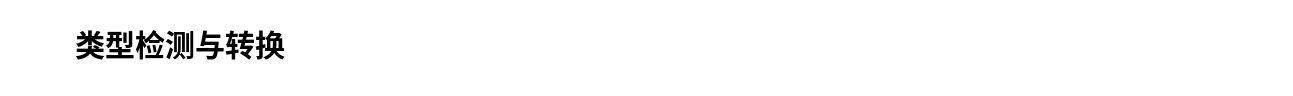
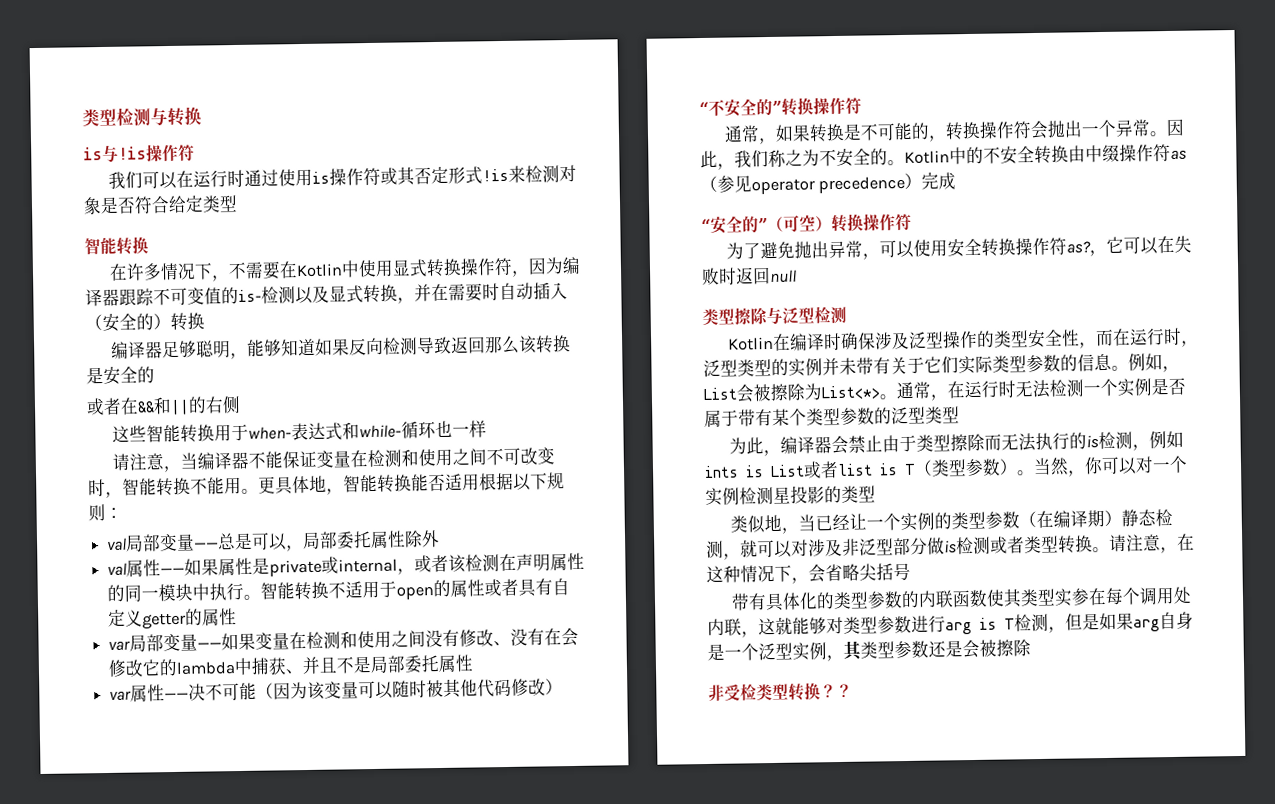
+ is与!is操作符
+ 我们可以在运行时通过使用is操作符或其否定形式!is来检测对象是否符合给定类型
+ 智能转换
+ 在许多情况下，不需要在Kotlin中使用显式转换操作符，因为编译器跟踪不可变值的is-检测以及显式转换，并在需要时自动插入（安全的）转换
+ 编译器足够聪明，能够知道如果反向检测导致返回那么该转换是安全的
+ 或者在&&和||的右侧
+ 这些智能转换用于when-表达式和while-循环也一样
+ 请注意，当编译器不能保证变量在检测和使用之间不可改变时，智能转换不能用。更具体地，智能转换能否适用根据以下规则：
+ val局部变量——总是可以，局部委托属性除外
+ val属性——如果属性是private或internal，或者该检测在声明属性的同一模块中执行。智能转换不适用于open的属性或者具有自定义getter的属性
+ var局部变量——如果变量在检测和使用之间没有修改、没有在会修改它的lambda中捕获、并且不是局部委托属性
+ var属性——决不可能（因为该变量可以随时被其他代码修改）
+ “不安全的”转换操作符
+ 通常，如果转换是不可能的，转换操作符会抛出一个异常。因此，我们称之为不安全的。Kotlin中的不安全转换由中缀操作符as（参见operator precedence）完成
+ “安全的”（可空）转换操作符
+ 为了避免抛出异常，可以使用安全转换操作符as?，它可以在失败时返回null
+ 类型擦除与泛型检测
+ Kotlin在编译时确保涉及泛型操作的类型安全性，而在运行时，泛型类型的实例并未带有关于它们实际类型参数的信息。例如，List会被擦除为List<*>。通常，在运行时无法检测一个实例是否属于带有某个类型参数的泛型类型
+ 为此，编译器会禁止由于类型擦除而无法执行的is检测，例如ints is List或者list is T（类型参数）。当然，你可以对一个实例检测星投影的类型
+ 类似地，当已经让一个实例的类型参数（在编译期）静态检测，就可以对涉及非泛型部分做is检测或者类型转换。请注意，在这种情况下，会省略尖括号
+ 带有具体化的类型参数的内联函数使其类型实参在每个调用处内联，这就能够对类型参数进行arg is T检测，但是如果arg自身是一个泛型实例，其类型参数还是会被擦除
+ 非受检类型转换？？

